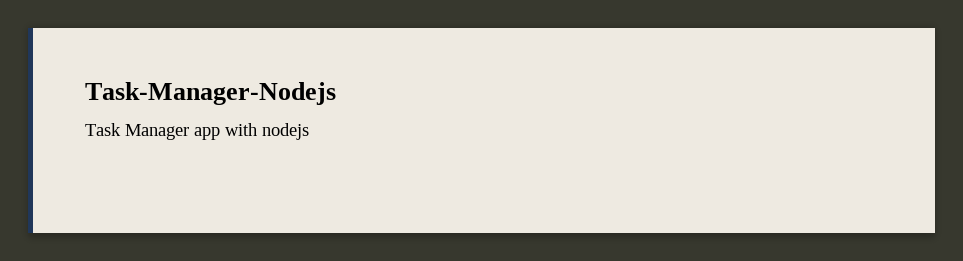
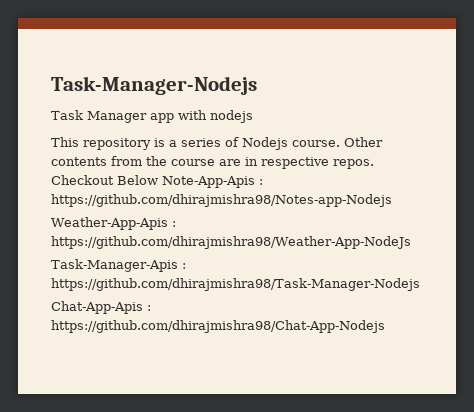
+ This repository is a series of Nodejs course. Other contents from the course are in respective repos. Checkout Below Note-App-Apis : https://github.com/dhirajmishra98/Notes-app-Nodejs
+ Weather-App-Apis : https://github.com/dhirajmishra98/Weather-App-NodeJs
+ Task-Manager-Apis : https://github.com/dhirajmishra98/Task-Manager-Nodejs
+ Chat-App-Apis : https://github.com/dhirajmishra98/Chat-App-Nodejs

